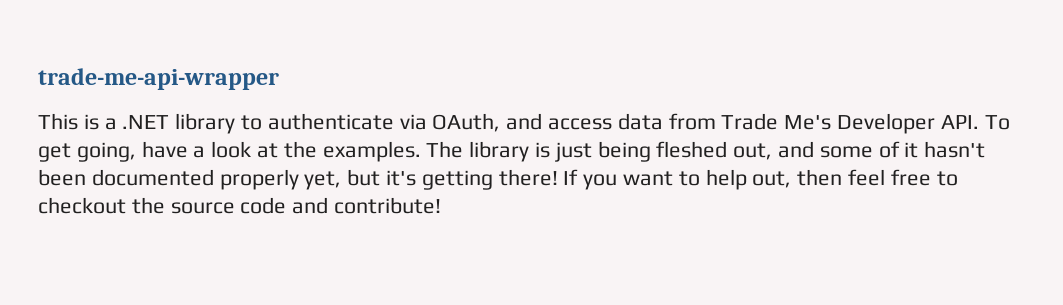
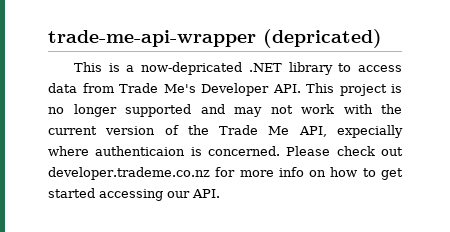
- trade-me-api-wrapper
+ trade-me-api-wrapper (depricated)
- This is a .NET library to authenticate via OAuth, and access data from Trade Me's Developer API. To get going, have a look at the examples. The library is just being fleshed out, and some of it hasn't been documented properly yet, but it's getting there! If you want to help out, then feel free to checkout the source code and contribute!
+ This is a now-depricated .NET library to access data from Trade Me's Developer API. This project is no longer supported and may not work with the current version of the Trade Me API, expecially where authenticaion is concerned. Please check out developer.trademe.co.nz for more info on how to get started accessing our API.

